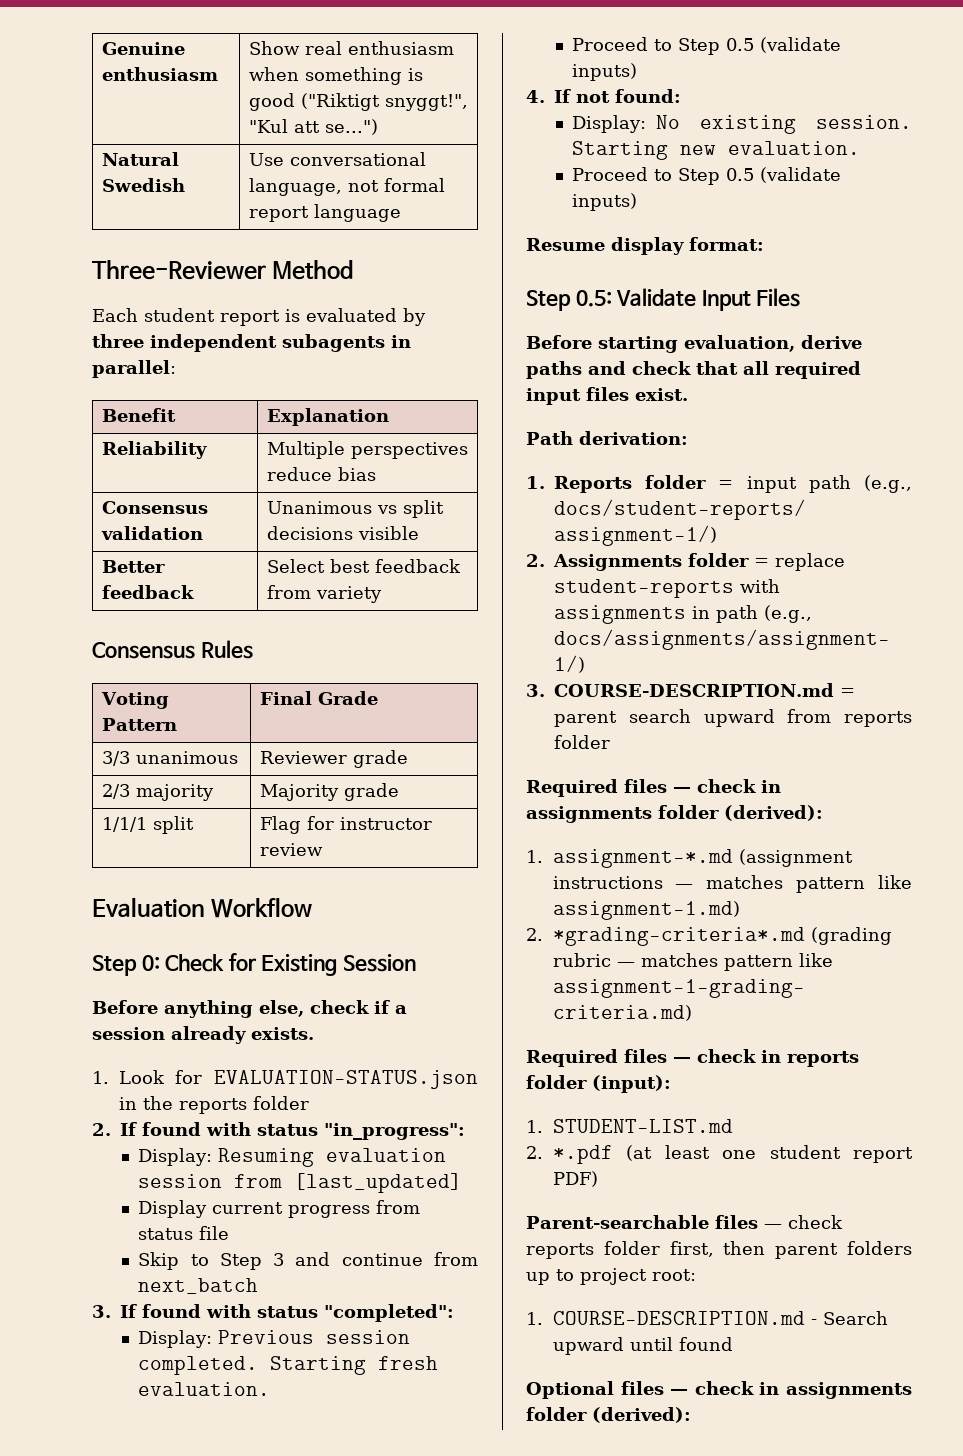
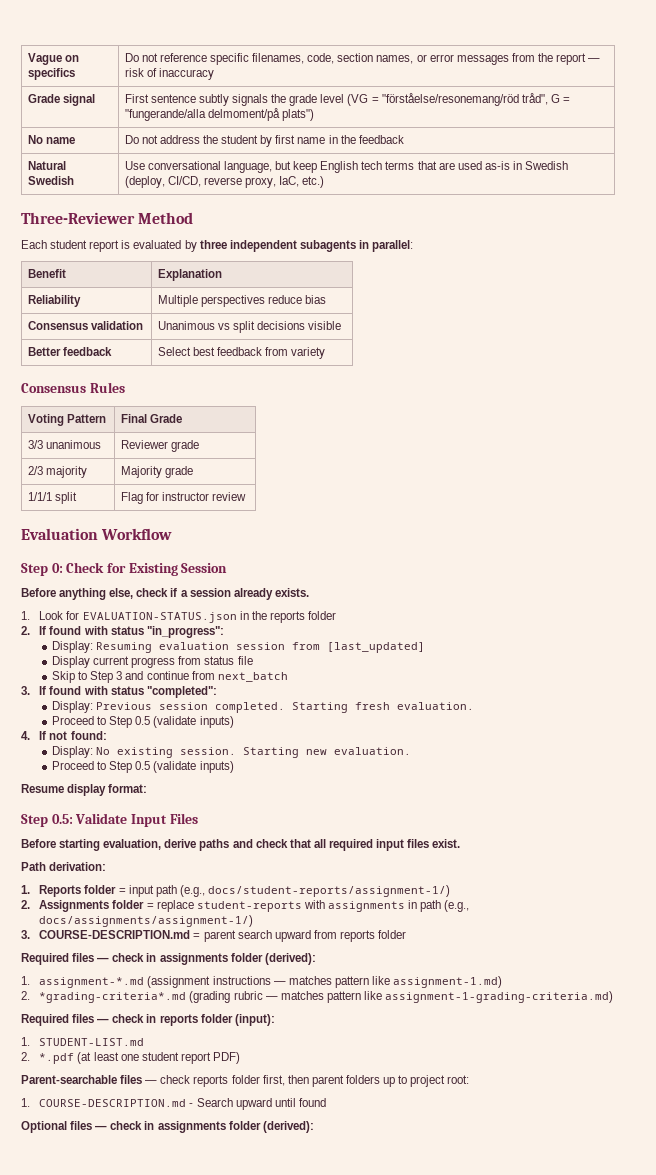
- Genuine enthusiasm | Show real enthusiasm when something is good ("Riktigt snyggt!", "Kul att se...")
+ Vague on specifics | Do not reference specific filenames, code, section names, or error messages from the report — risk of inaccuracy
+ Grade signal | First sentence subtly signals the grade level (VG = "förståelse/resonemang/röd tråd", G = "fungerande/alla delmoment/på plats")
+ No name | Do not address the student by first name in the feedback
- Natural Swedish | Use conversational language, not formal report language
+ Natural Swedish | Use conversational language, but keep English tech terms that are used as-is in Swedish (deploy, CI/CD, reverse proxy, IaC, etc.)

